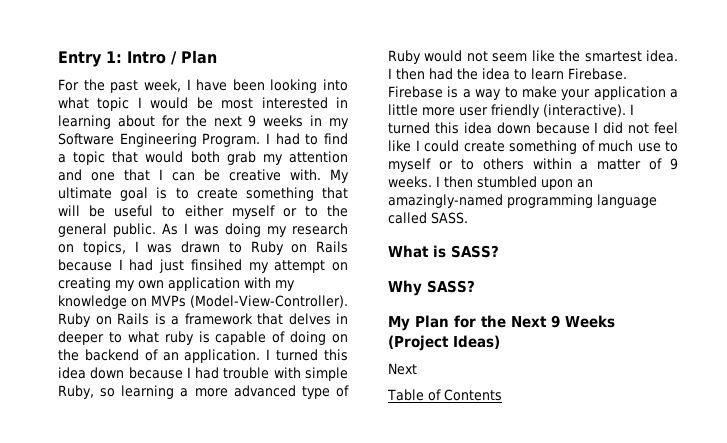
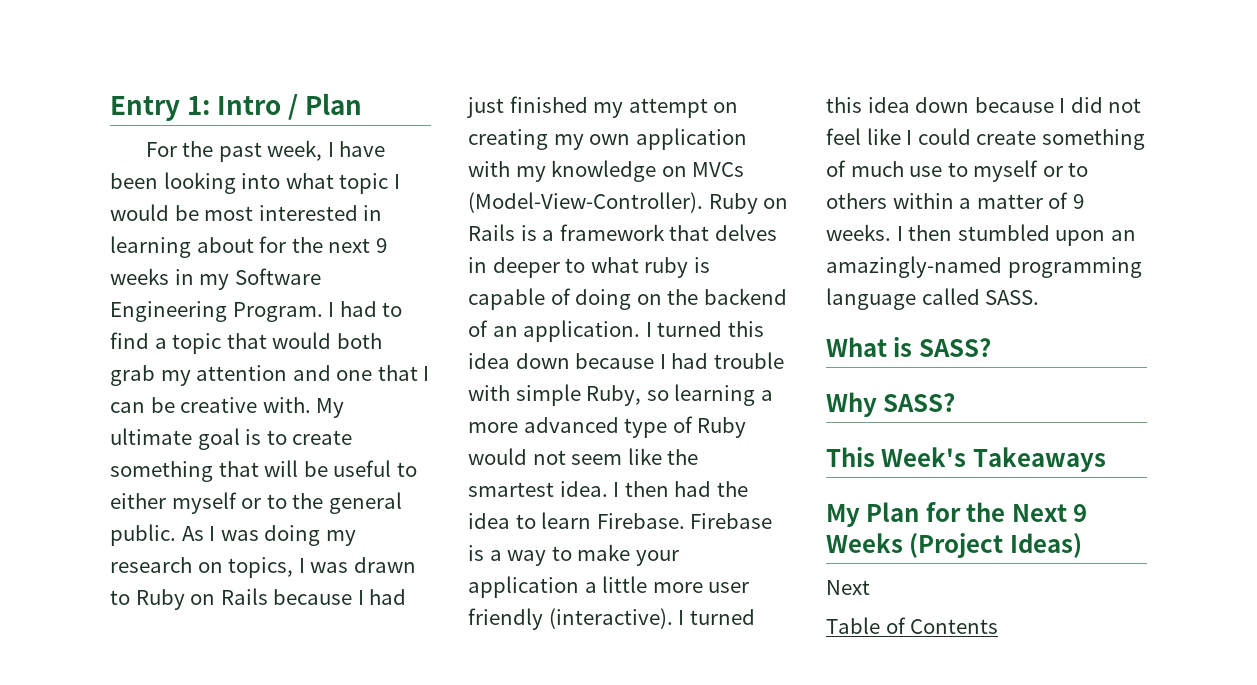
- As I was doing my research on topics, I was drawn to Ruby on Rails because I had just finsihed my attempt on creating my own application with my knowledge on MVPs (Model-View-Controller).
+ As I was doing my research on topics, I was drawn to Ruby on Rails because I had just finished my attempt on creating my own application with my knowledge on MVCs (Model-View-Controller).
+ This Week's Takeaways

